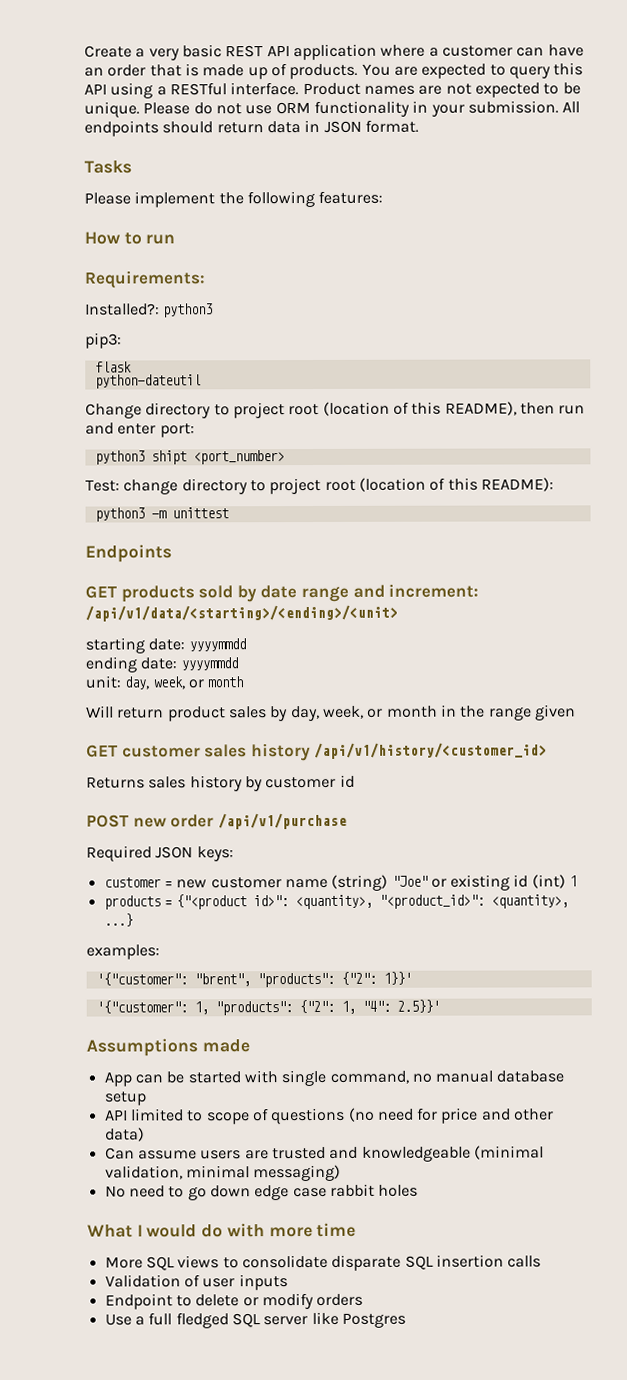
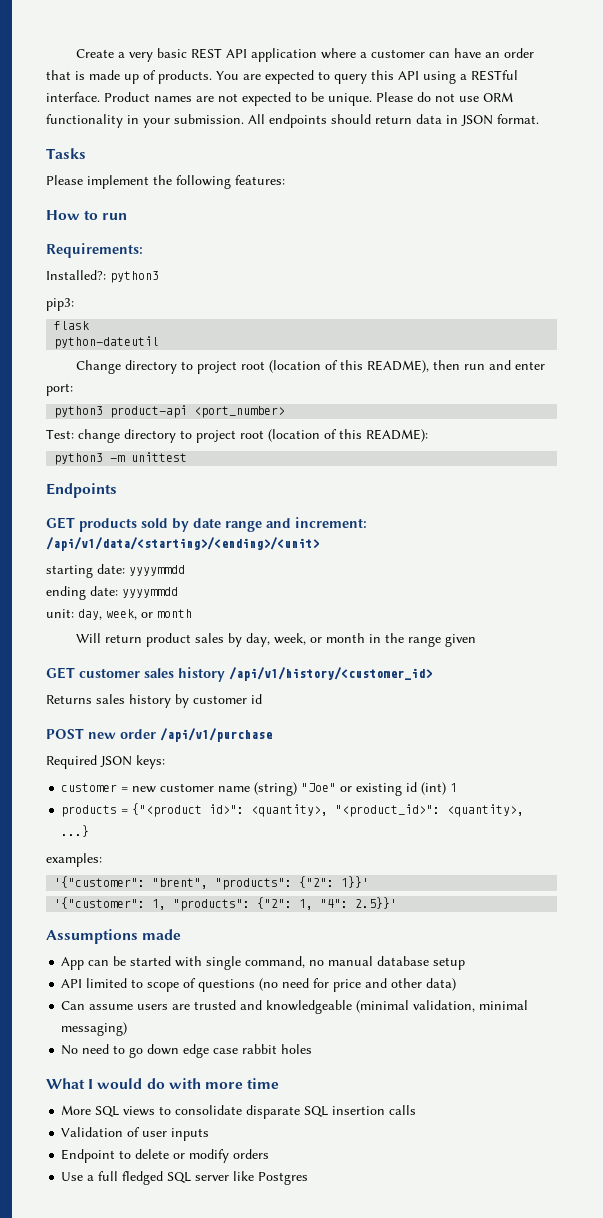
- python3 shipt <port_number>
+ python3 product-api <port_number>

